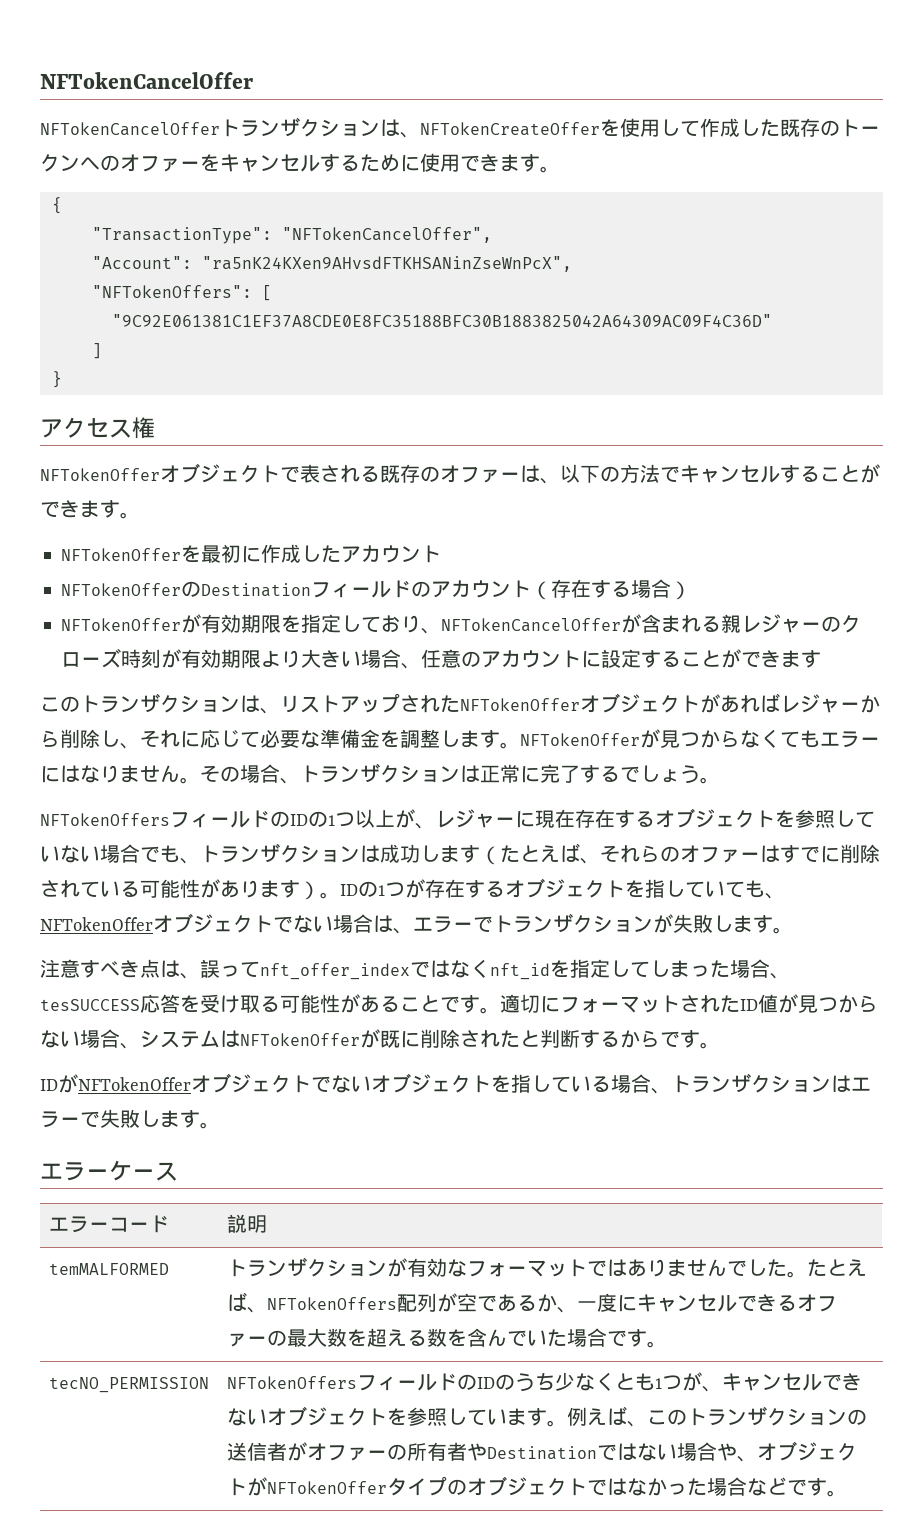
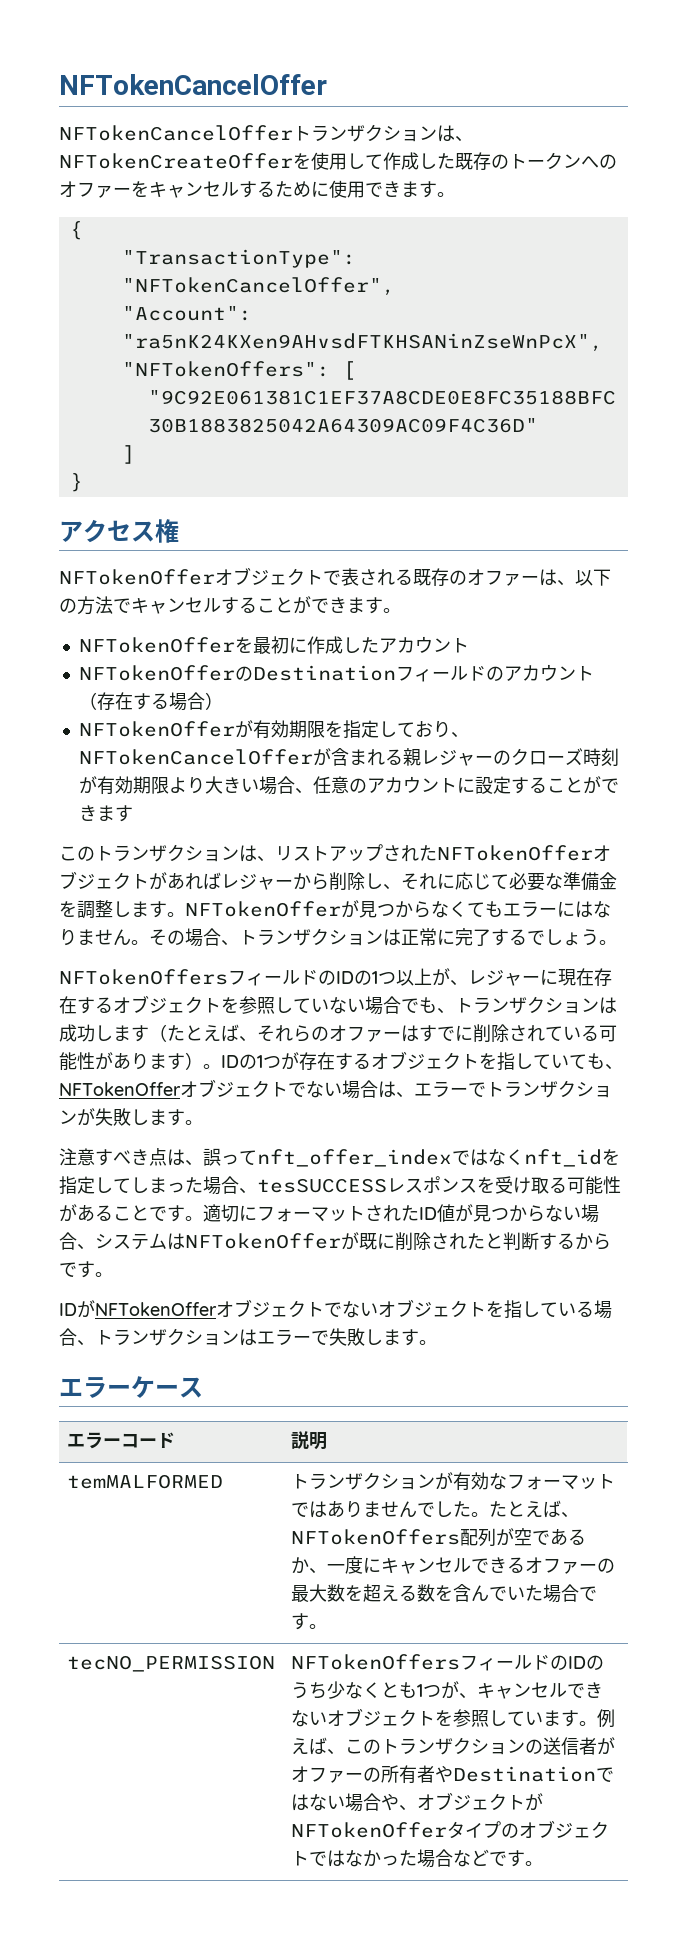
- 注意すべき点は、誤ってnft_offer_indexではなくnft_idを指定してしまった場合、tesSUCCESS応答を受け取る可能性があることです。
+ 注意すべき点は、誤ってnft_offer_indexではなくnft_idを指定してしまった場合、tesSUCCESSレスポンスを受け取る可能性があることです。

